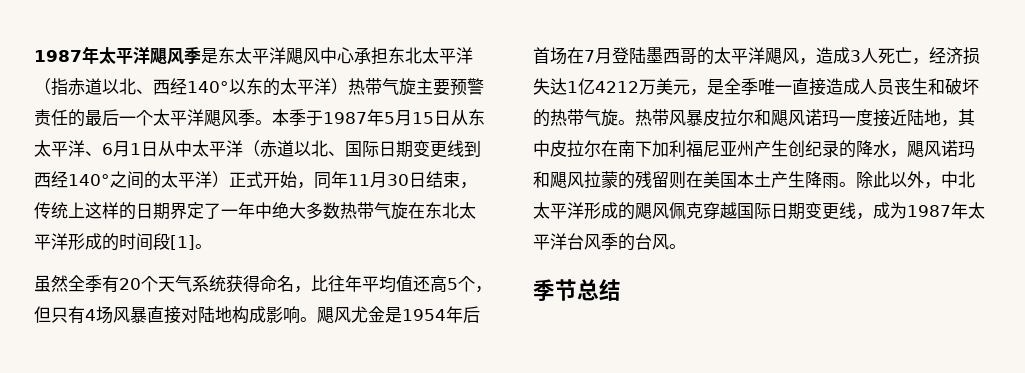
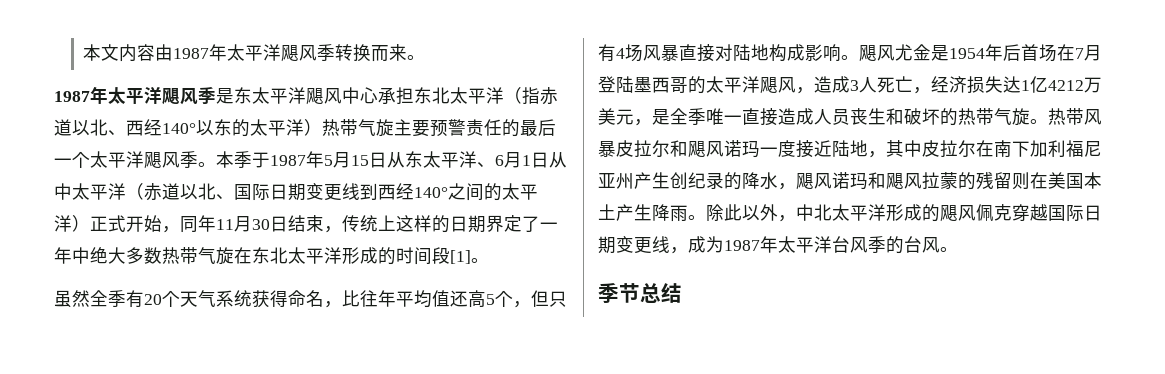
+ 本文内容由1987年太平洋飓风季转换而来。

